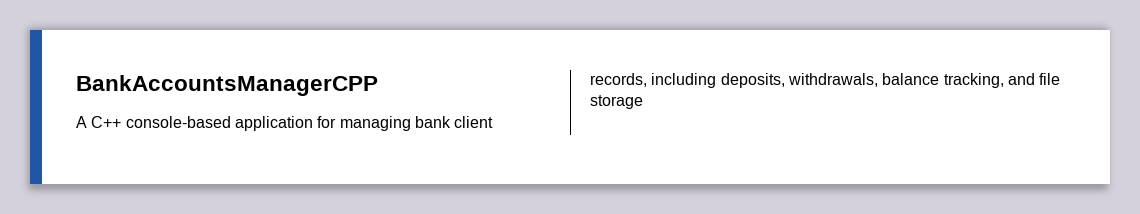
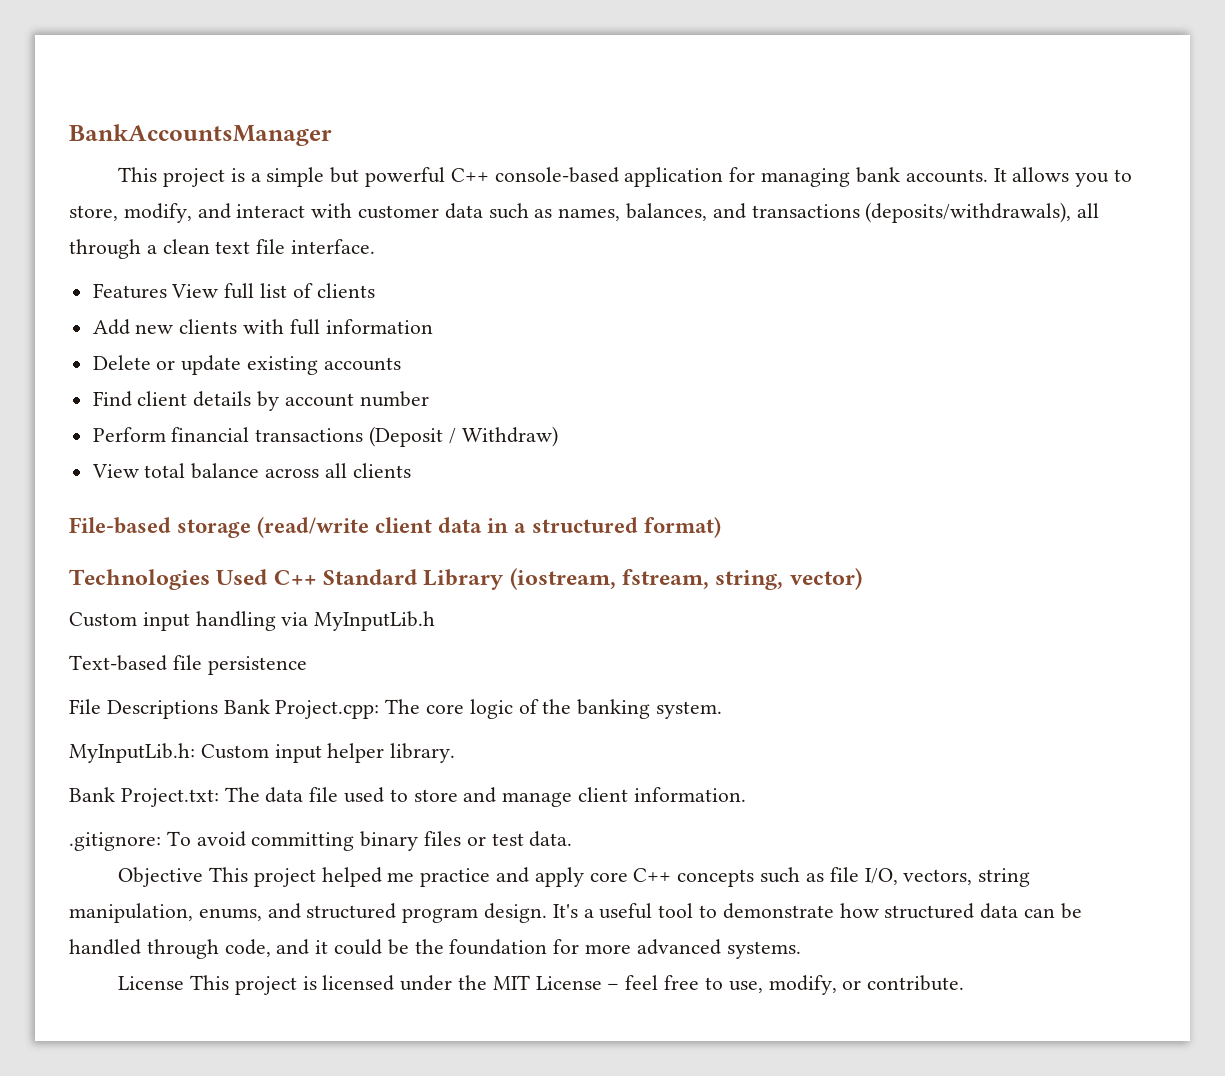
- BankAccountsManagerCPP
- A C++ console-based application for managing bank client records, including deposits, withdrawals, balance tracking, and file storage
+ BankAccountsManager
+ This project is a simple but powerful C++ console-based application for managing bank accounts. It allows you to store, modify, and interact with customer data such as names, balances, and transactions (deposits/withdrawals), all through a clean text file interface.
+ Features View full list of clients
+ Add new clients with full information
+ Delete or update existing accounts
+ Find client details by account number
+ Perform financial transactions (Deposit / Withdraw)
+ View total balance across all clients
+ File-based storage (read/write client data in a structured format)
+ Technologies Used C++ Standard Library (iostream, fstream, string, vector)
+ Custom input handling via MyInputLib.h
+ Text-based file persistence
+ File Descriptions Bank Project.cpp: The core logic of the banking system.
+ MyInputLib.h: Custom input helper library.
+ Bank Project.txt: The data file used to store and manage client information.
+ .gitignore: To avoid committing binary files or test data.
+ Objective This project helped me practice and apply core C++ concepts such as file I/O, vectors, string manipulation, enums, and structured program design. It's a useful tool to demonstrate how structured data can be handled through code, and it could be the foundation for more advanced systems.
+ License This project is licensed under the MIT License – feel free to use, modify, or contribute.

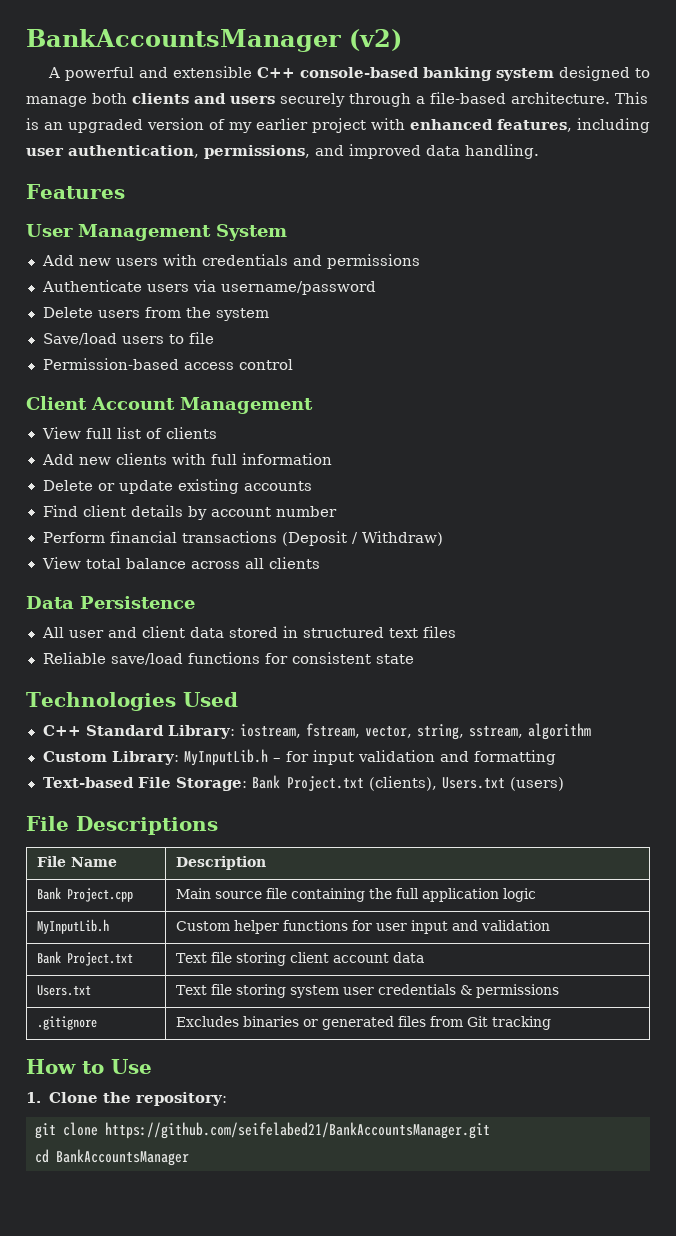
- BankAccountsManager
- This project is a simple but powerful C++ console-based application for managing bank accounts. It allows you to store, modify, and interact with customer data such as names, balances, and transactions (deposits/withdrawals), all through a clean text file interface.
- Features View full list of clients
+ BankAccountsManager (v2)
+ A powerful and extensible C++ console-based banking system designed to manage both clients and users securely through a file-based architecture. This is an upgraded version of my earlier project with enhanced features, including user authentication, permissions, and improved data handling.
+ Features
+ User Management System
+ Add new users with credentials and permissions
+ Authenticate users via username/password
+ Delete users from the system
+ Save/load users to file
+ Permission-based access control
+ Client Account Management
+ View full list of clients
- File-based storage (read/write client data in a structured format)
+ Data Persistence
+ All user and client data stored in structured text files
+ Reliable save/load functions for consistent state
- Technologies Used C++ Standard Library (iostream, fstream, string, vector)
- Custom input handling via MyInputLib.h
- Text-based file persistence
- File Descriptions Bank Project.cpp: The core logic of the banking system.
- MyInputLib.h: Custom input helper library.
- Bank Project.txt: The data file used to store and manage client information.
- .gitignore: To avoid committing binary files or test data.
- Objective This project helped me practice and apply core C++ concepts such as file I/O, vectors, string manipulation, enums, and structured program design. It's a useful tool to demonstrate how structured data can be handled through code, and it could be the foundation for more advanced systems.
- License This project is licensed under the MIT License – feel free to use, modify, or contribute.
+ Technologies Used
+ C++ Standard Library: iostream, fstream, vector, string, sstream, algorithm
+ Custom Library: MyInputLib.h – for input validation and formatting
+ Text-based File Storage: Bank Project.txt (clients), Users.txt (users)
+ File Descriptions
+ File Name | Description
+ Bank Project.cpp | Main source file containing the full application logic
+ MyInputLib.h | Custom helper functions for user input and validation
+ Bank Project.txt | Text file storing client account data
+ Users.txt | Text file storing system user credentials & permissions
+ .gitignore | Excludes binaries or generated files from Git tracking
+ How to Use
+ 1. Clone the repository:
+ git clone https://github.com/seifelabed21/BankAccountsManager.git
+ cd BankAccountsManager

